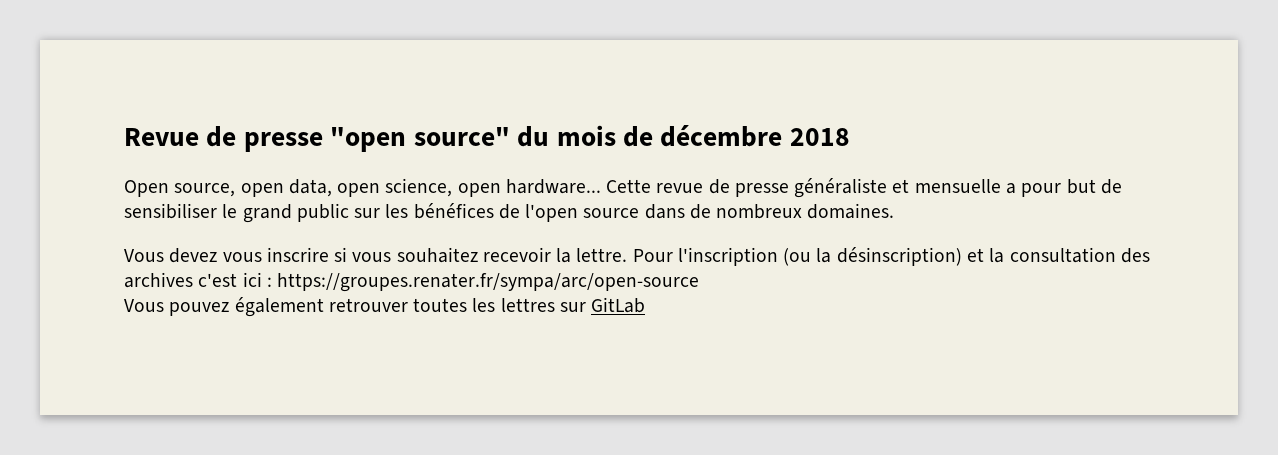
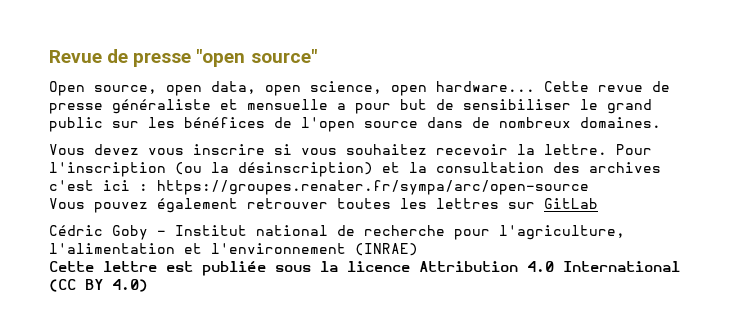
- Revue de presse "open source" du mois de décembre 2018
+ Revue de presse "open source"
+ Cédric Goby - Institut national de recherche pour l'agriculture, l'alimentation et l'environnement (INRAE)
+ Cette lettre est publiée sous la licence Attribution 4.0 International (CC BY 4.0)

